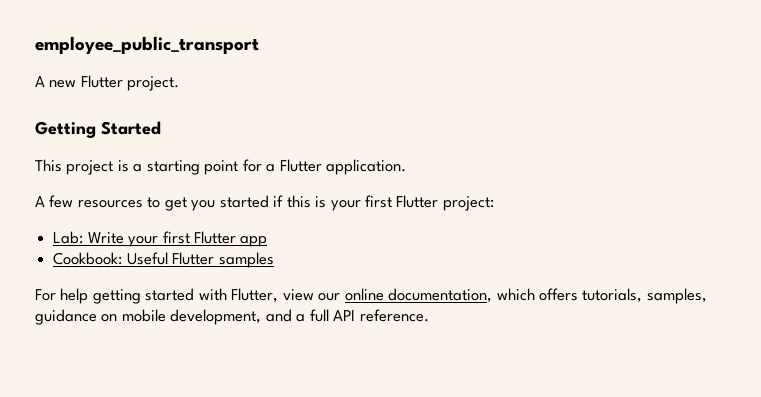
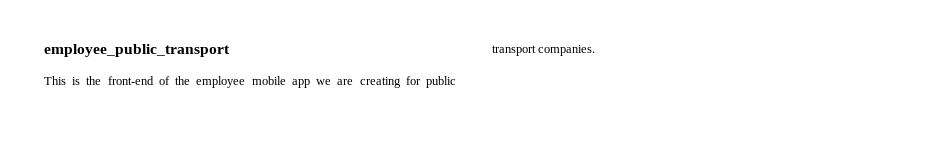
- A new Flutter project.
- Getting Started
- This project is a starting point for a Flutter application.
- A few resources to get you started if this is your first Flutter project:
- Lab: Write your first Flutter app
- Cookbook: Useful Flutter samples
- For help getting started with Flutter, view our online documentation, which offers tutorials, samples, guidance on mobile development, and a full API reference.
+ This is the front-end of the employee mobile app we are creating for public transport companies.

